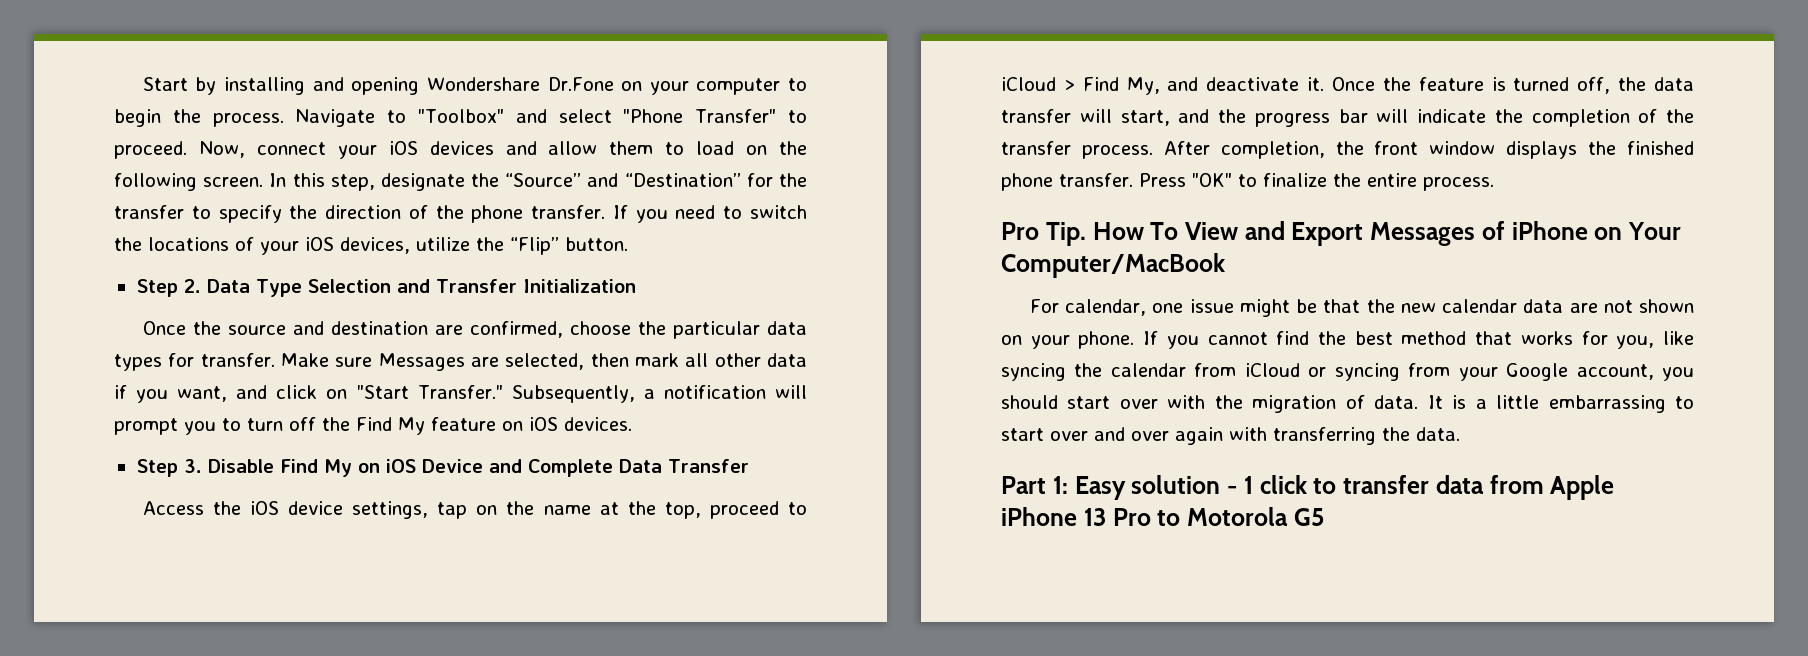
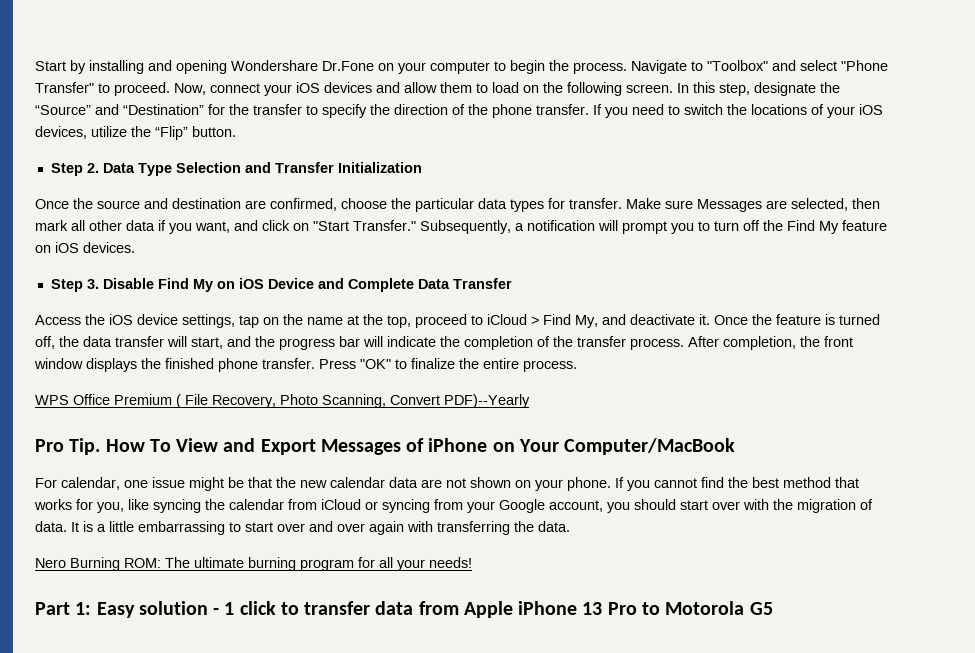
+ WPS Office Premium ( File Recovery, Photo Scanning, Convert PDF)--Yearly
+ Nero Burning ROM: The ultimate burning program for all your needs!

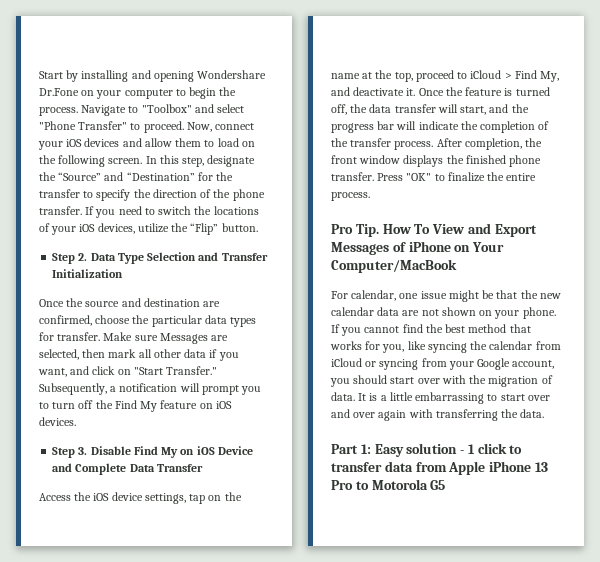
- WPS Office Premium ( File Recovery, Photo Scanning, Convert PDF)--Yearly
- Nero Burning ROM: The ultimate burning program for all your needs!

